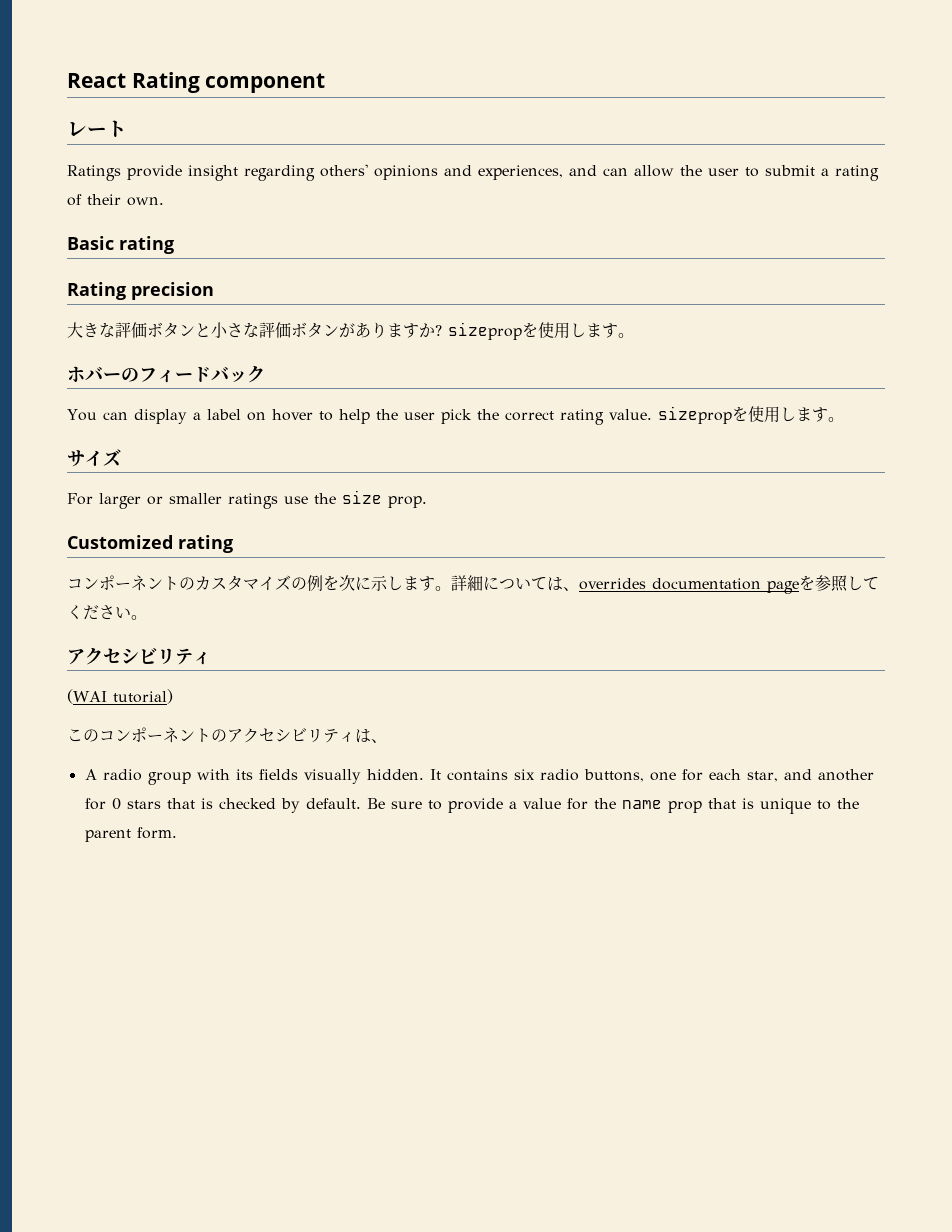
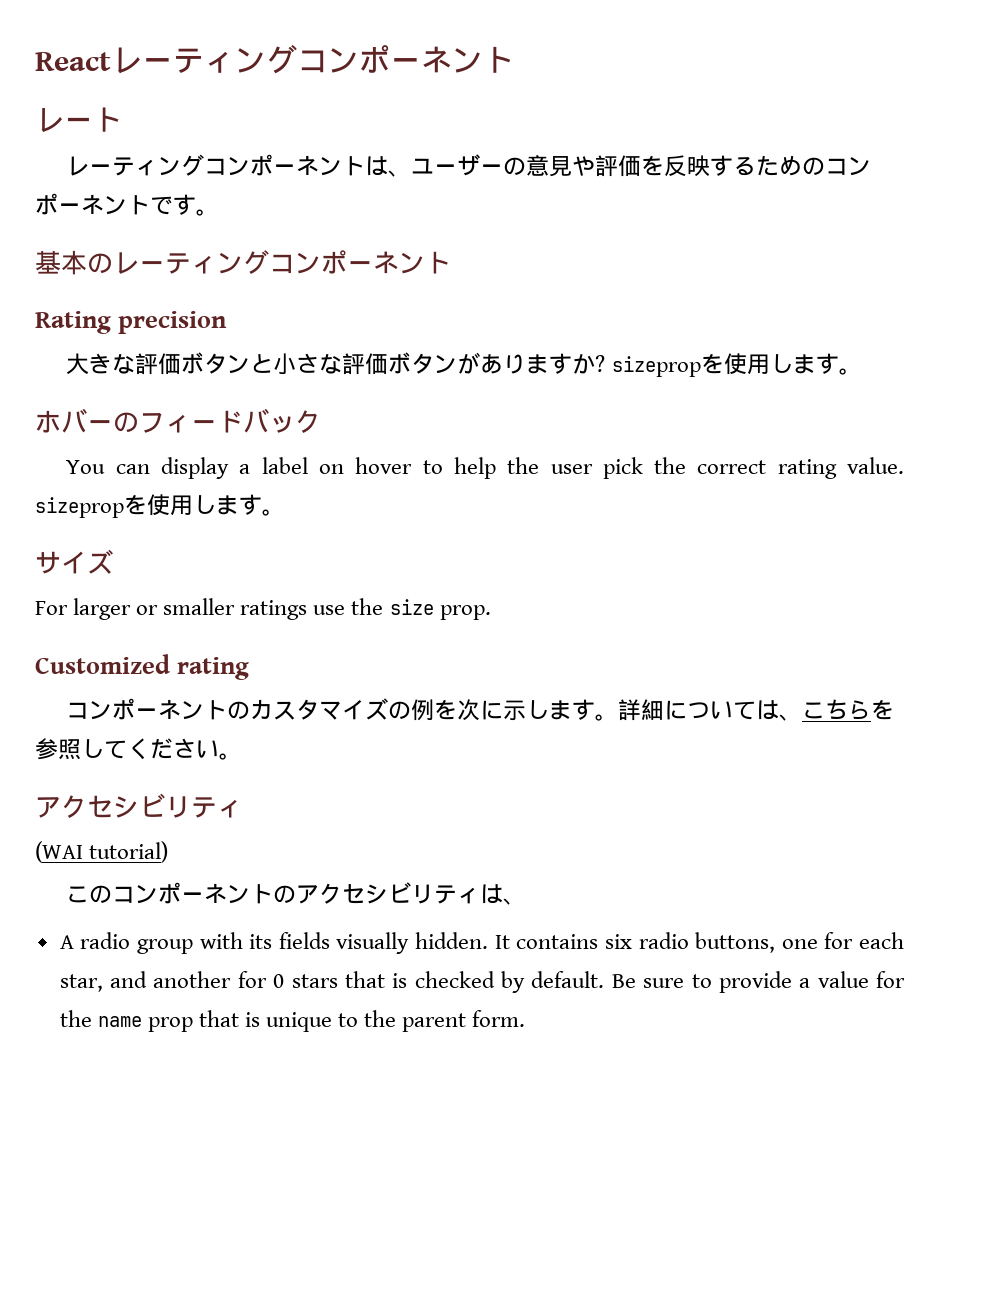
- React Rating component
+ Reactレーティングコンポーネント
  レート
- Ratings provide insight regarding others' opinions and experiences, and can allow the user to submit a rating of their own.
- Basic rating
+ レーティングコンポーネントは、ユーザーの意見や評価を反映するためのコンポーネントです。
+ 基本のレーティングコンポーネント
- 詳細については、overrides documentation pageを参照してください。
+ 詳細については、こちらを参照してください。

